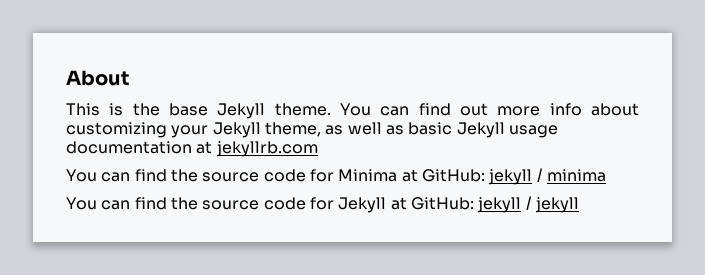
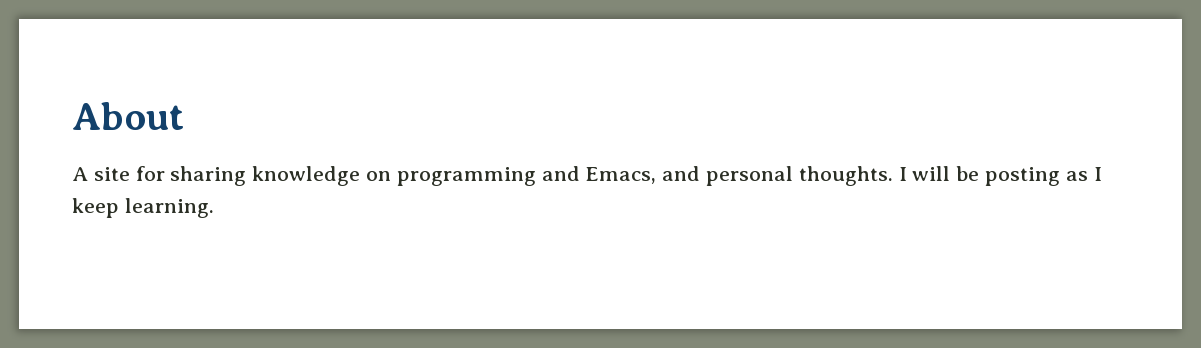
- This is the base Jekyll theme. You can find out more info about customizing your Jekyll theme, as well as basic Jekyll usage documentation at jekyllrb.com
- You can find the source code for Minima at GitHub: jekyll / minima
- You can find the source code for Jekyll at GitHub: jekyll / jekyll
+ A site for sharing knowledge on programming and Emacs, and personal thoughts. I will be posting as I keep learning.

